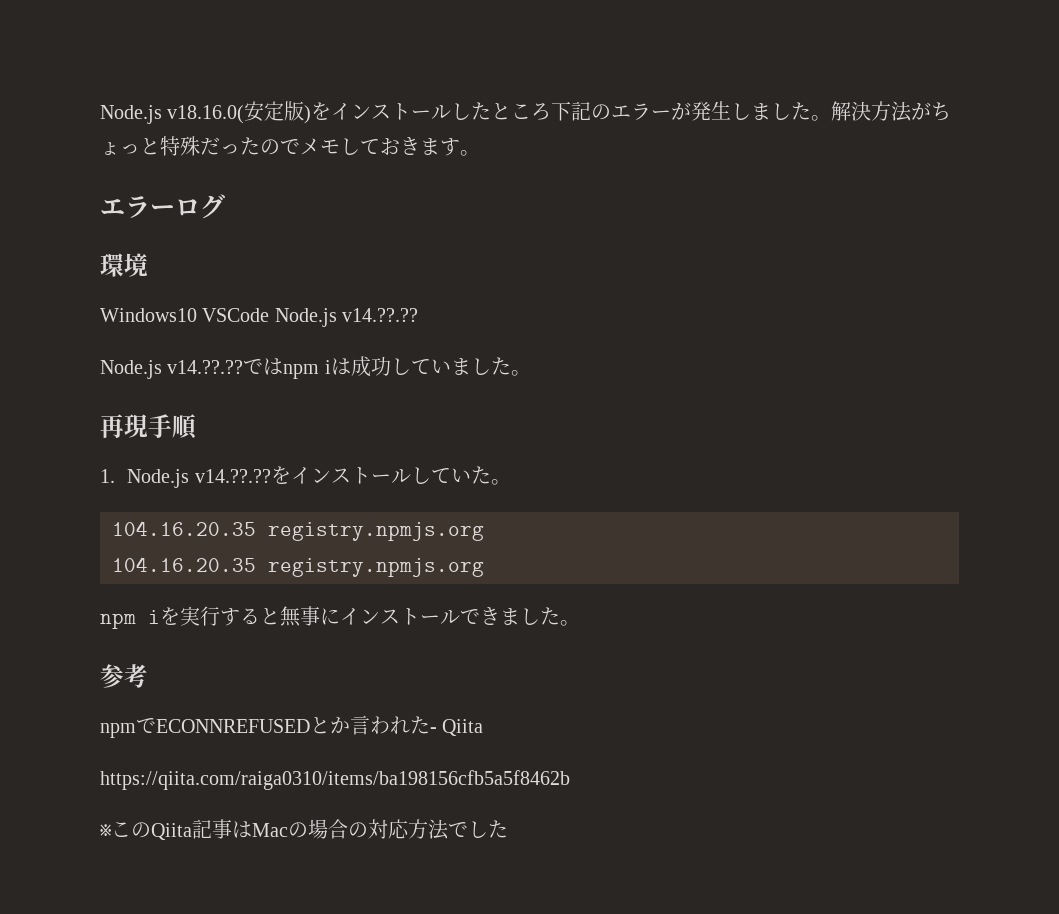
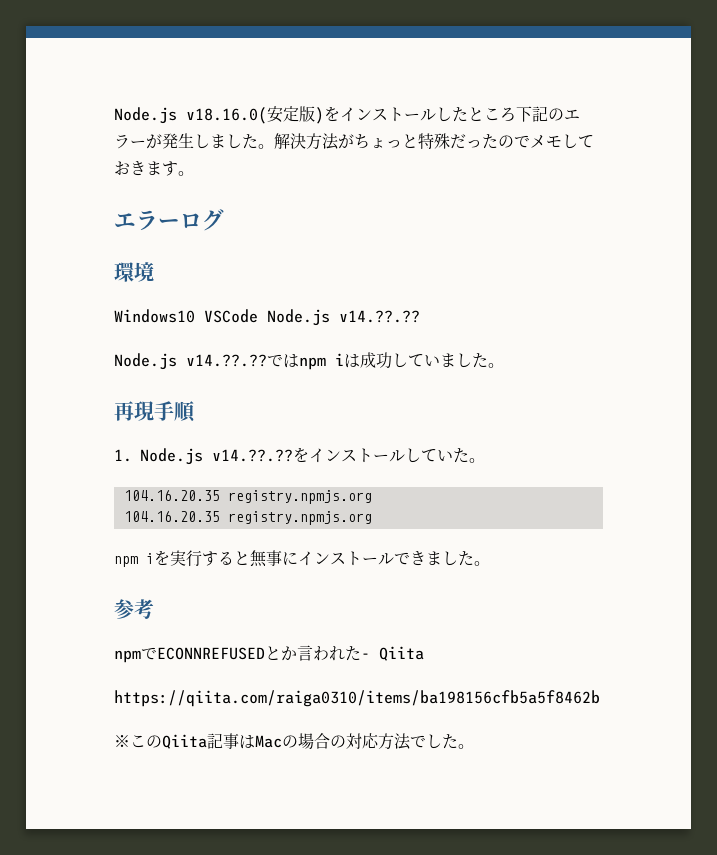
- ※このQiita記事はMacの場合の対応方法でした
+ ※このQiita記事はMacの場合の対応方法でした。

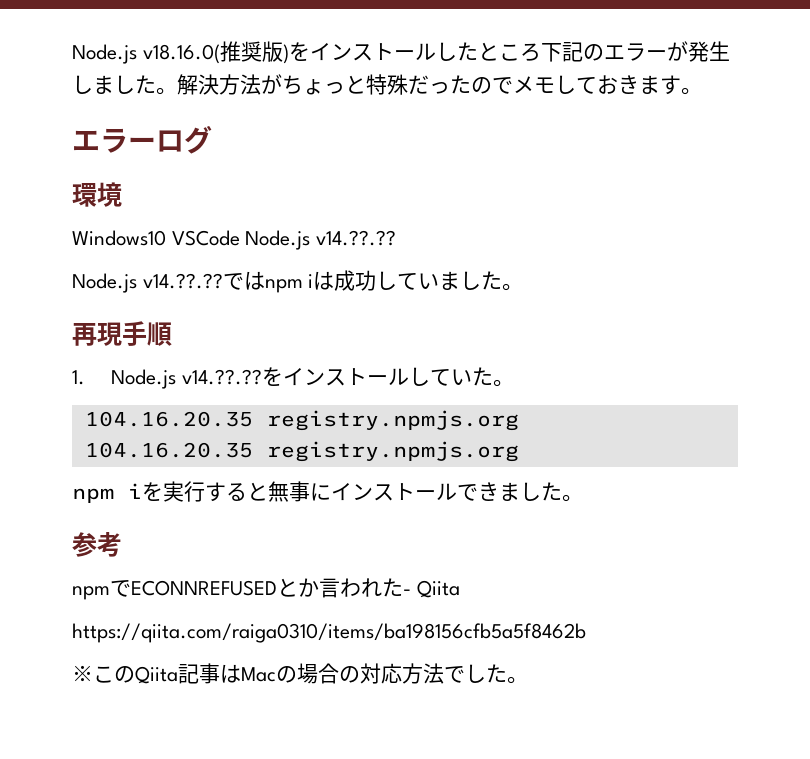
- Node.js v18.16.0(安定版)をインストールしたところ下記のエラーが発生しました。
+ Node.js v18.16.0(推奨版)をインストールしたところ下記のエラーが発生しました。

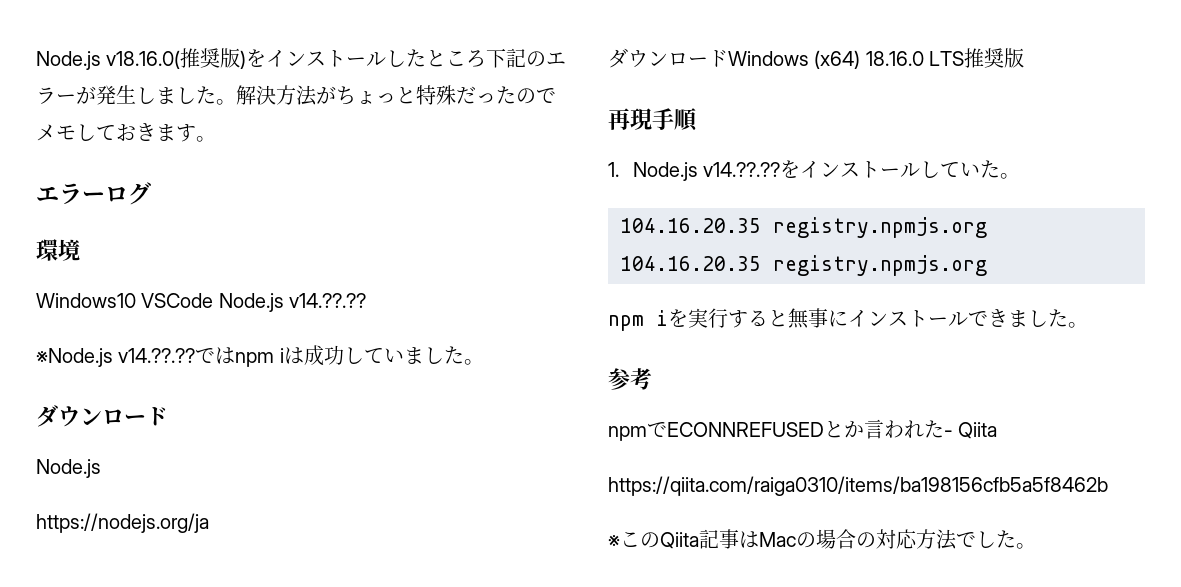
  Windows10 VSCode Node.js v14.??.??
- Node.js v14.??.??
+ ※Node.js v14.??.??
  ではnpm iは成功していました。
+ ダウンロード
+ Node.js
+ https://nodejs.org/ja
+ ダウンロードWindows (x64) 18.16.0 LTS推奨版

